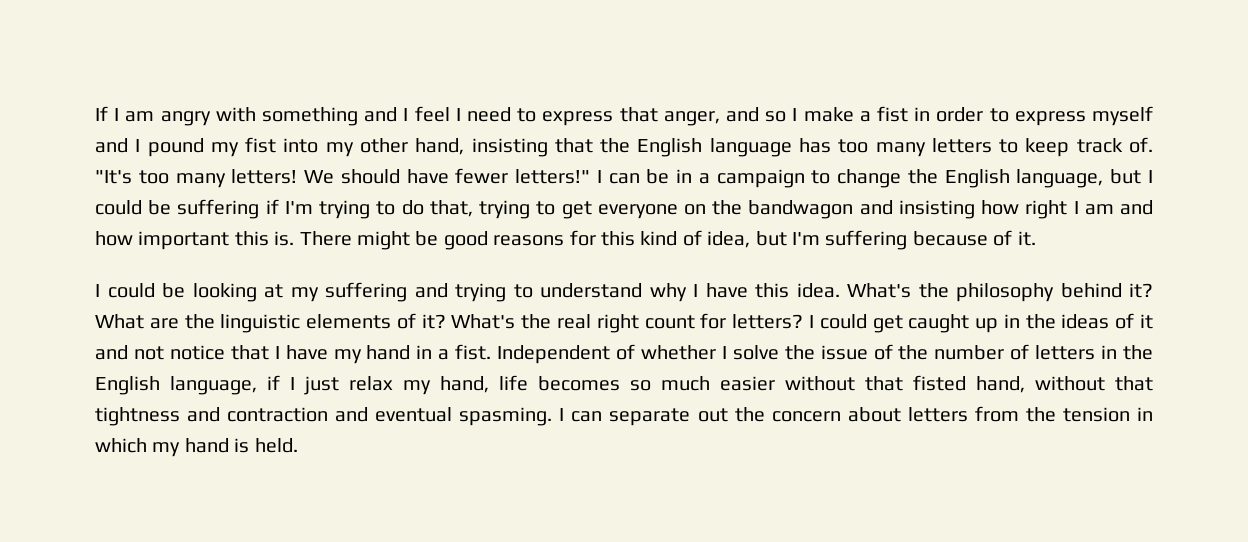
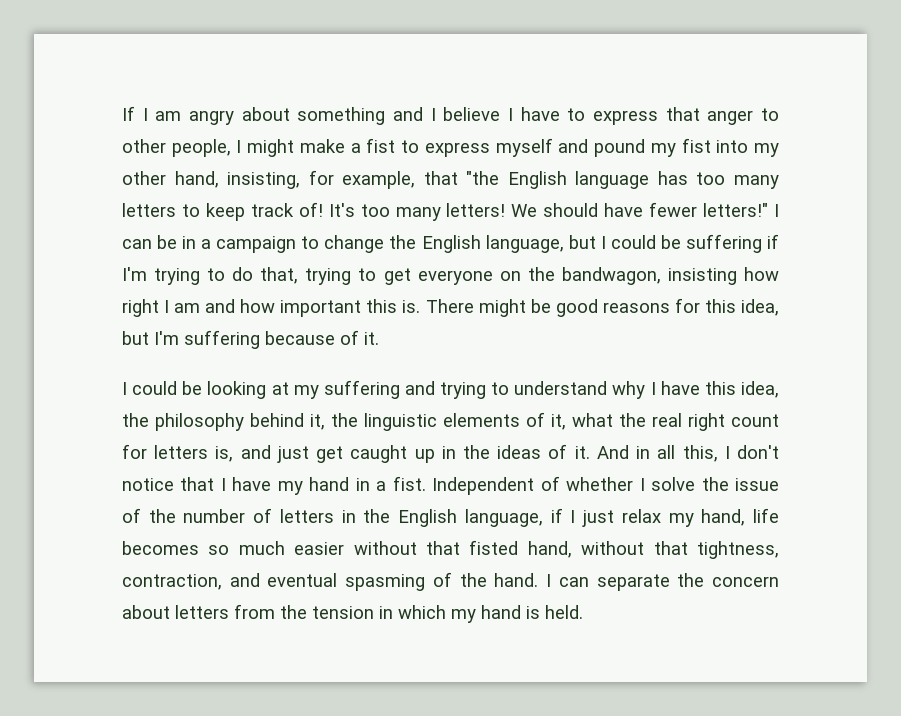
- If I am angry with something and I feel I need to express that anger, and so I make a fist in order to express myself and I pound my fist into my other hand, insisting that the English language has too many letters to keep track of. "It's too many letters!
+ If I am angry about something and I believe I have to express that anger to other people, I might make a fist to express myself and pound my fist into my other hand, insisting, for example, that "the English language has too many letters to keep track of! It's too many letters!
- I can be in a campaign to change the English language, but I could be suffering if I'm trying to do that, trying to get everyone on the bandwagon and insisting how right I am and how important this is.
+ I can be in a campaign to change the English language, but I could be suffering if I'm trying to do that, trying to get everyone on the bandwagon, insisting how right I am and how important this is.
- There might be good reasons for this kind of idea, but I'm suffering because of it.
+ There might be good reasons for this idea, but I'm suffering because of it.
- I could be looking at my suffering and trying to understand why I have this idea. What's the philosophy behind it? What are the linguistic elements of it? What's the real right count for letters? I could get caught up in the ideas of it and not notice that I have my hand in a fist.
+ I could be looking at my suffering and trying to understand why I have this idea, the philosophy behind it, the linguistic elements of it, what the real right count for letters is, and just get caught up in the ideas of it. And in all this, I don't notice that I have my hand in a fist.
- Independent of whether I solve the issue of the number of letters in the English language, if I just relax my hand, life becomes so much easier without that fisted hand, without that tightness and contraction and eventual spasming.
+ Independent of whether I solve the issue of the number of letters in the English language, if I just relax my hand, life becomes so much easier without that fisted hand, without that tightness, contraction, and eventual spasming of the hand.
- I can separate out the concern about letters from the tension in which my hand is held.
+ I can separate the concern about letters from the tension in which my hand is held.

